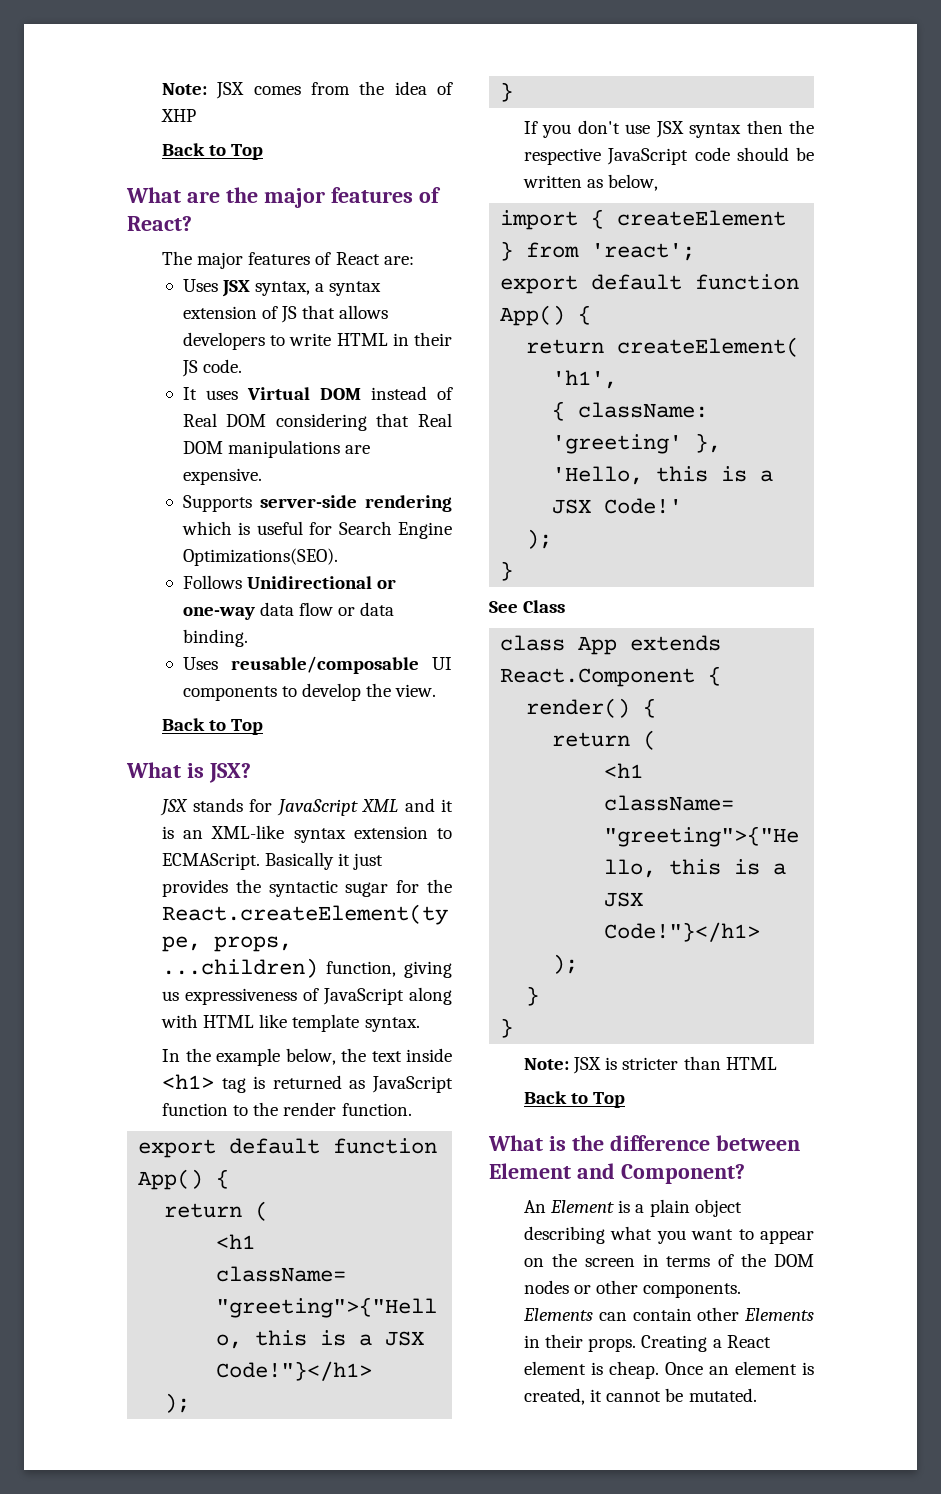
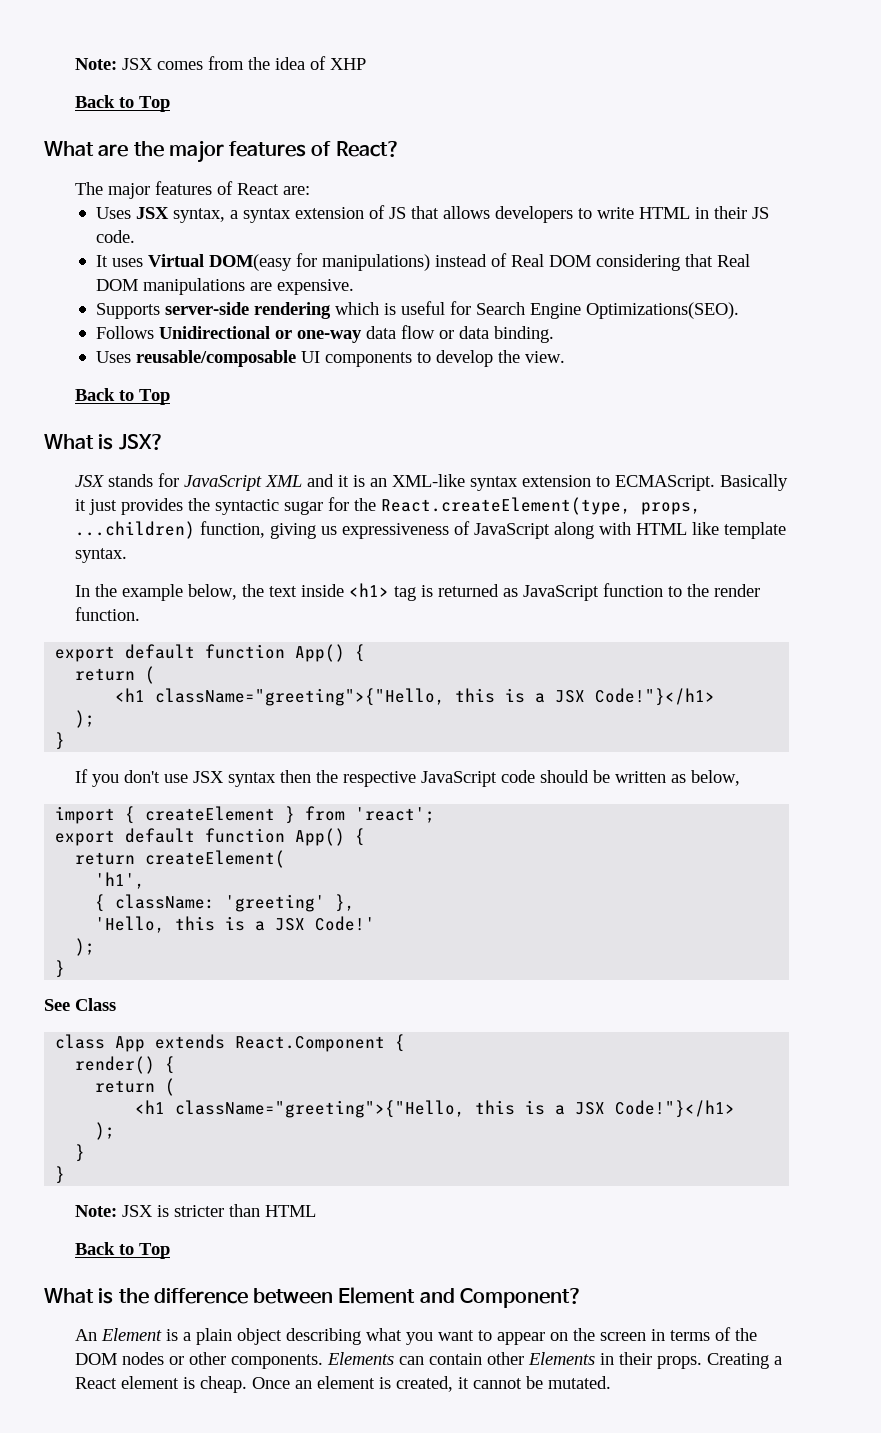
- It uses Virtual DOM instead of Real DOM considering that Real DOM manipulations are expensive.
+ It uses Virtual DOM(easy for manipulations) instead of Real DOM considering that Real DOM manipulations are expensive.

